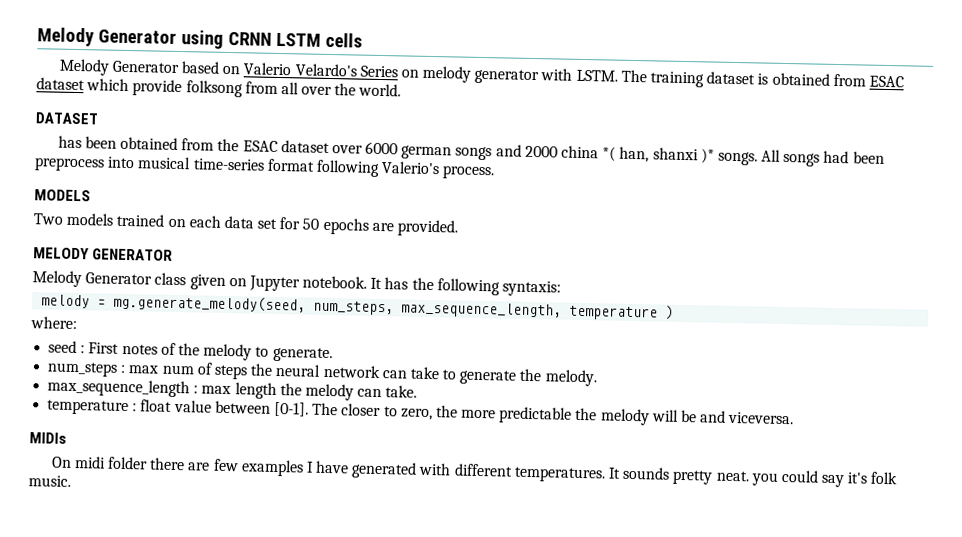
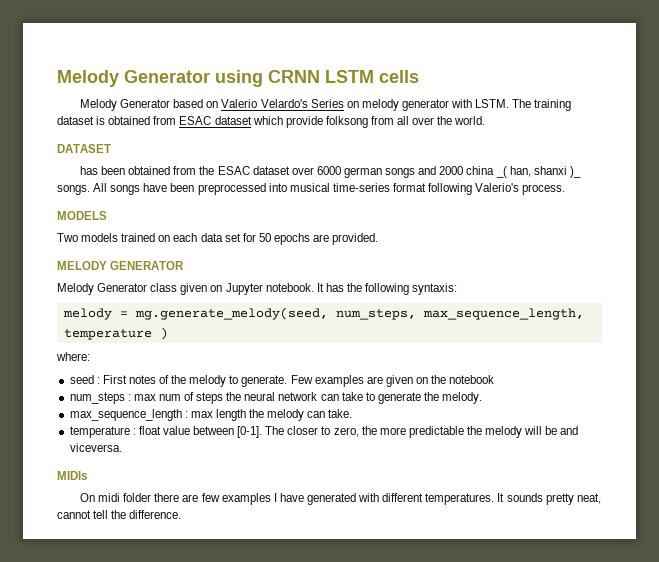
- has been obtained from the ESAC dataset over 6000 german songs and 2000 china *( han, shanxi )* songs.
+ has been obtained from the ESAC dataset over 6000 german songs and 2000 china _( han, shanxi )_ songs.
- All songs had been preprocess into musical time-series format following Valerio's process.
+ All songs have been preprocessed into musical time-series format following Valerio's process.
+ Few examples are given on the notebook
- It sounds pretty neat. you could say it's folk music.
+ It sounds pretty neat, cannot tell the difference.

